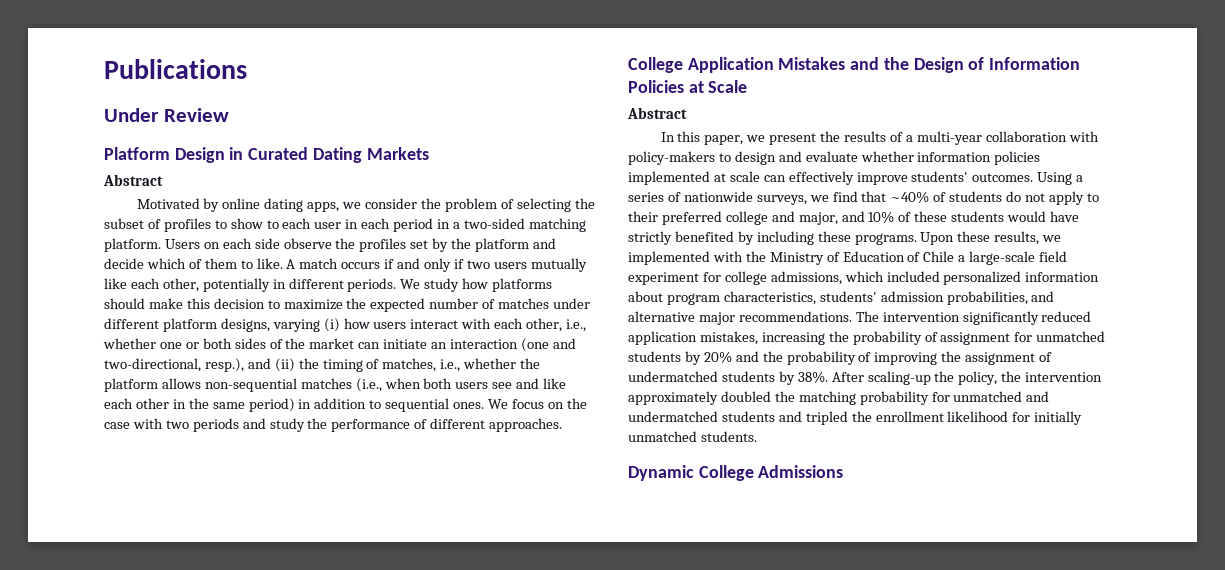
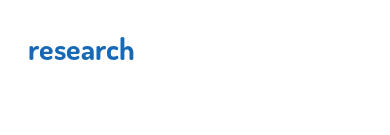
- Publications
- Under Review
- Platform Design in Curated Dating Markets
- Abstract
- Motivated by online dating apps, we consider the problem of selecting the subset of profiles to show to each user in each period in a two-sided matching platform. Users on each side observe the profiles set by the platform and decide which of them to like. A match occurs if and only if two users mutually like each other, potentially in different periods. We study how platforms should make this decision to maximize the expected number of matches under different platform designs, varying (i) how users interact with each other, i.e., whether one or both sides of the market can initiate an interaction (one and two-directional, resp.), and (ii) the timing of matches, i.e., whether the platform allows non-sequential matches (i.e., when both users see and like each other in the same period) in addition to sequential ones. We focus on the case with two periods and study the performance of different approaches.
- College Application Mistakes and the Design of Information Policies at Scale
- Abstract
- In this paper, we present the results of a multi-year collaboration with policy-makers to design and evaluate whether information policies implemented at scale can effectively improve students' outcomes. Using a series of nationwide surveys, we find that ~40% of students do not apply to their preferred college and major, and 10% of these students would have strictly benefited by including these programs. Upon these results, we implemented with the Ministry of Education of Chile a large-scale field experiment for college admissions, which included personalized information about program characteristics, students' admission probabilities, and alternative major recommendations. The intervention significantly reduced application mistakes, increasing the probability of assignment for unmatched students by 20% and the probability of improving the assignment of undermatched students by 38%. After scaling-up the policy, the intervention approximately doubled the matching probability for unmatched and undermatched students and tripled the enrollment likelihood for initially unmatched students.
- Dynamic College Admissions
+ research

